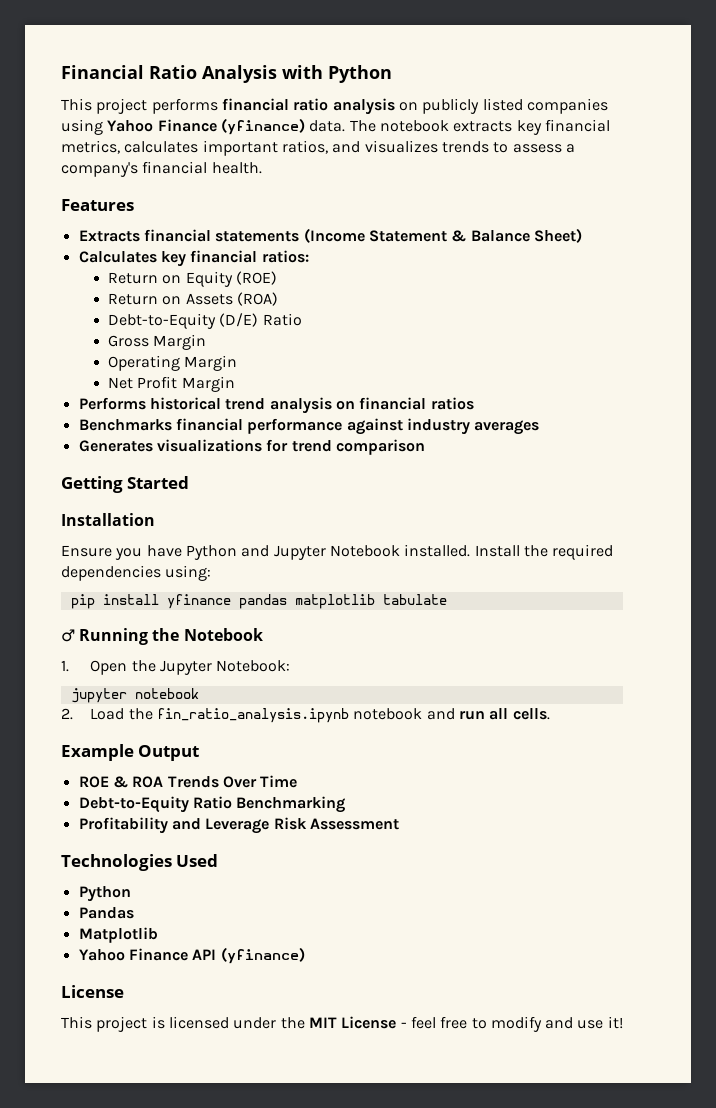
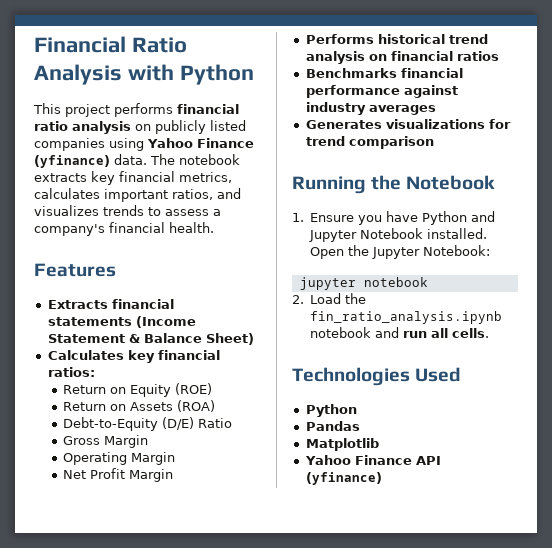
- Getting Started
- Installation
- Ensure you have Python and Jupyter Notebook installed.
+ Running the Notebook
+ 1. Ensure you have Python and Jupyter Notebook installed.
- Install the required dependencies using:
- pip install yfinance pandas matplotlib tabulate
- ♂ Running the Notebook
- 1. Open the Jupyter Notebook:
+ Open the Jupyter Notebook:
- Example Output
- ROE & ROA Trends Over Time
- Debt-to-Equity Ratio Benchmarking
- Profitability and Leverage Risk Assessment
  Yahoo Finance API (yfinance)
- License
- This project is licensed under the MIT License - feel free to modify and use it!

